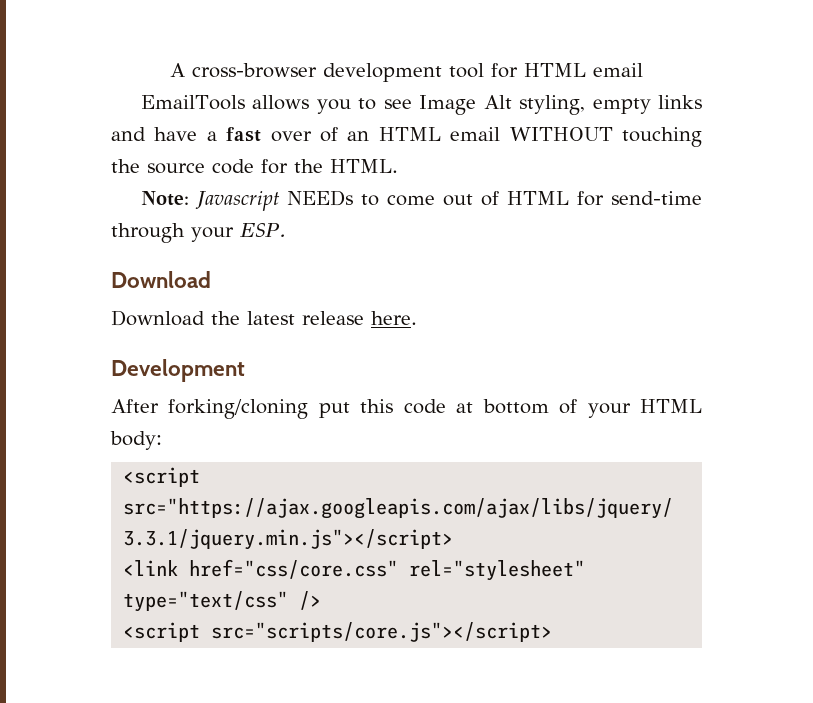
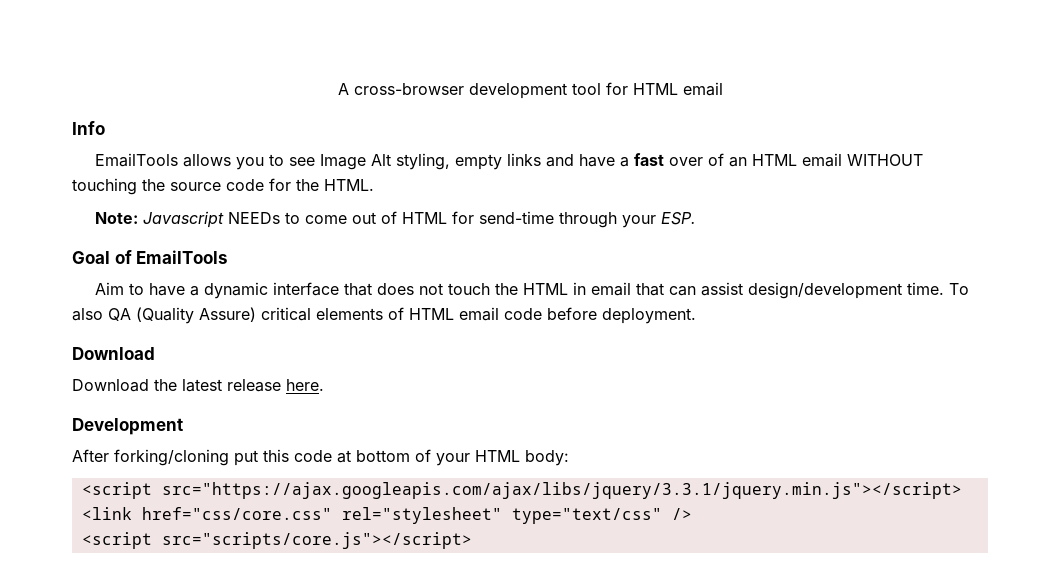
+ Info
+ Goal of EmailTools
+ Aim to have a dynamic interface that does not touch the HTML in email that can assist design/development time. To also QA (Quality Assure) critical elements of HTML email code before deployment.

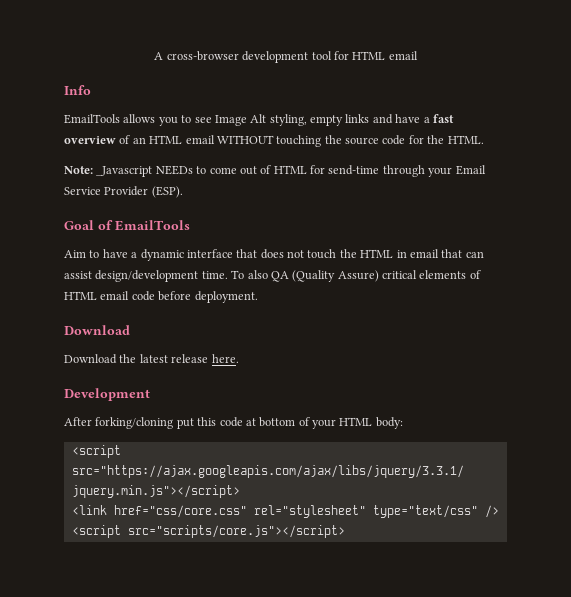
- EmailTools allows you to see Image Alt styling, empty links and have a fast over of an HTML email WITHOUT touching the source code for the HTML.
+ EmailTools allows you to see Image Alt styling, empty links and have a fast overview of an HTML email WITHOUT touching the source code for the HTML.
- Note: Javascript NEEDs to come out of HTML for send-time through your ESP.
+ Note: _Javascript NEEDs to come out of HTML for send-time through your Email Service Provider (ESP).

